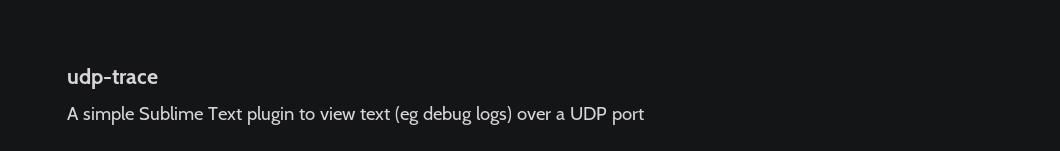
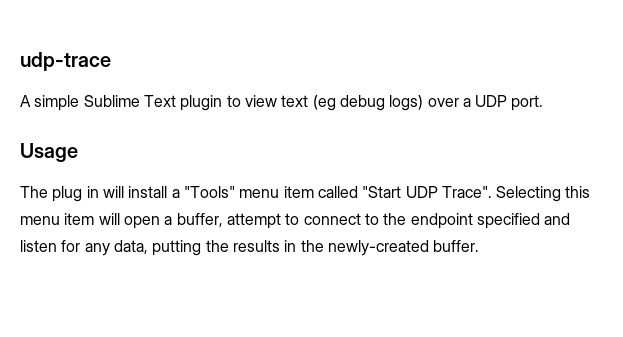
- A simple Sublime Text plugin to view text (eg debug logs) over a UDP port
+ A simple Sublime Text plugin to view text (eg debug logs) over a UDP port.
+ Usage
+ The plug in will install a "Tools" menu item called "Start UDP Trace". Selecting this menu item will open a buffer, attempt to connect to the endpoint specified and listen for any data, putting the results in the newly-created buffer.

